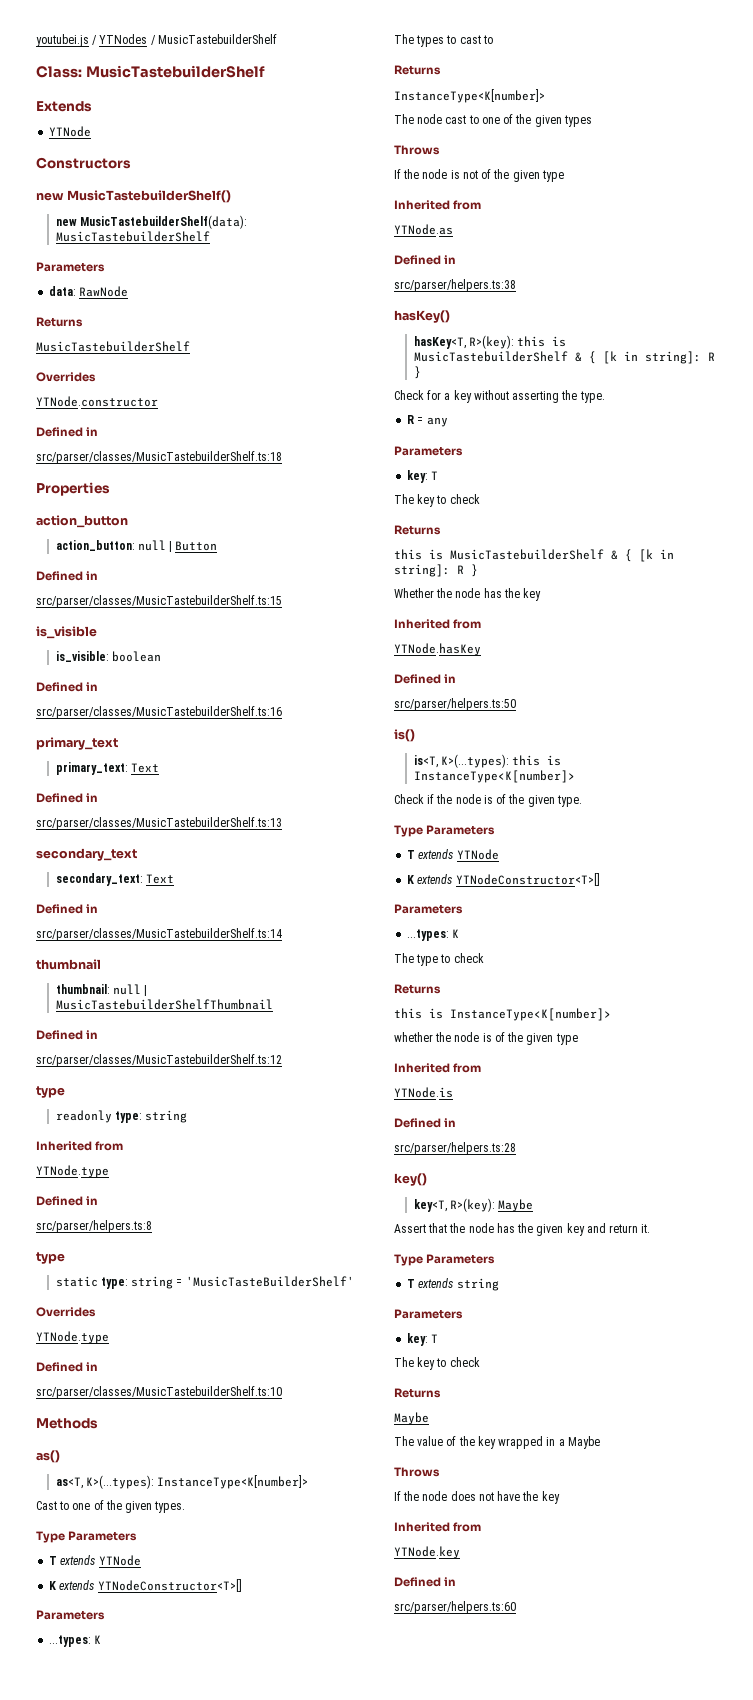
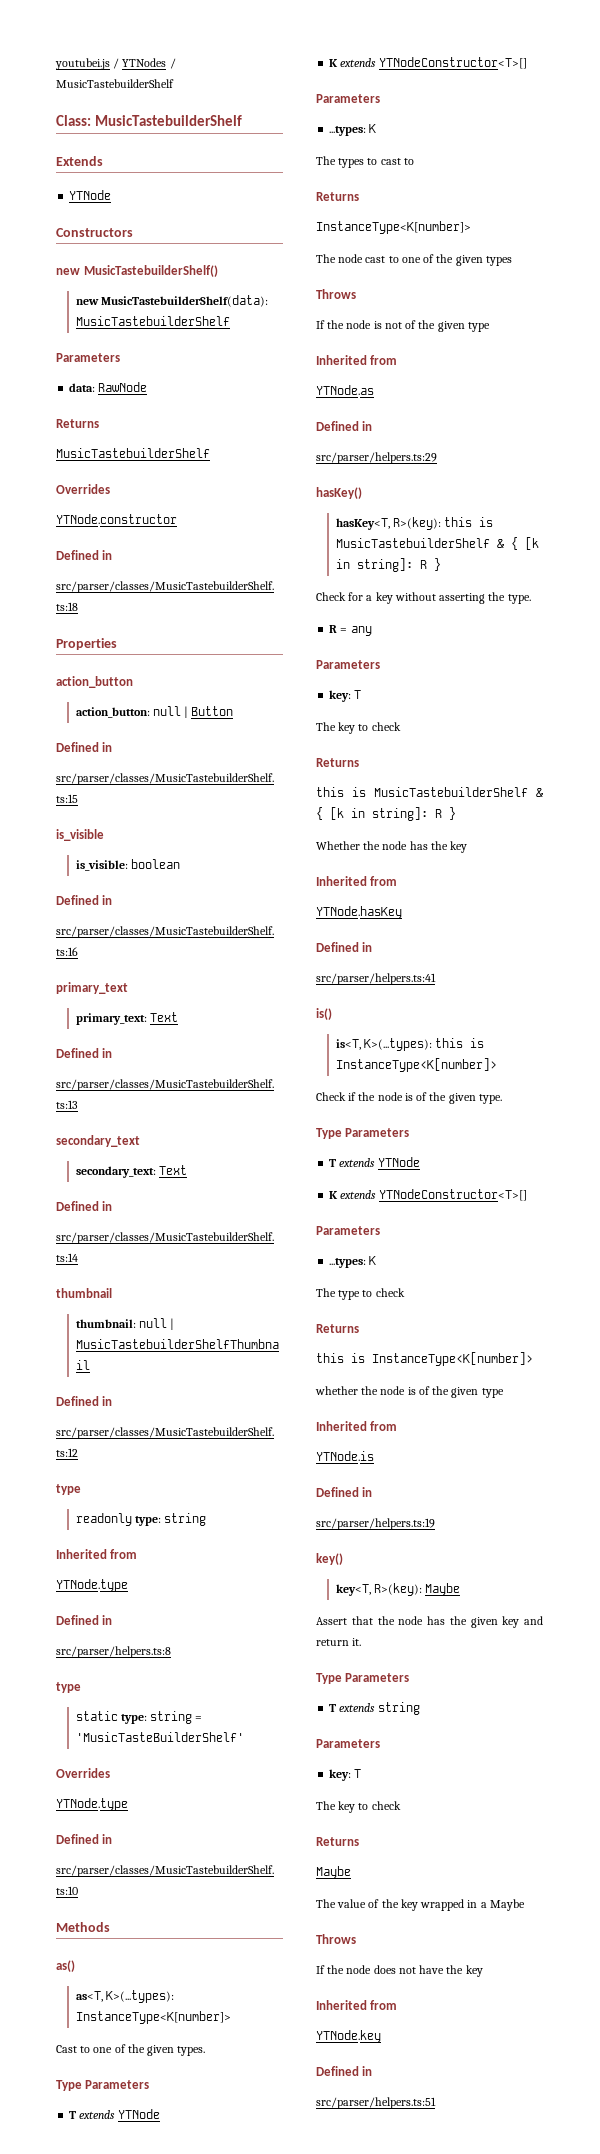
- src/parser/helpers.ts:38
+ src/parser/helpers.ts:29
- src/parser/helpers.ts:50
+ src/parser/helpers.ts:41
- src/parser/helpers.ts:28
+ src/parser/helpers.ts:19
- src/parser/helpers.ts:60
+ src/parser/helpers.ts:51

